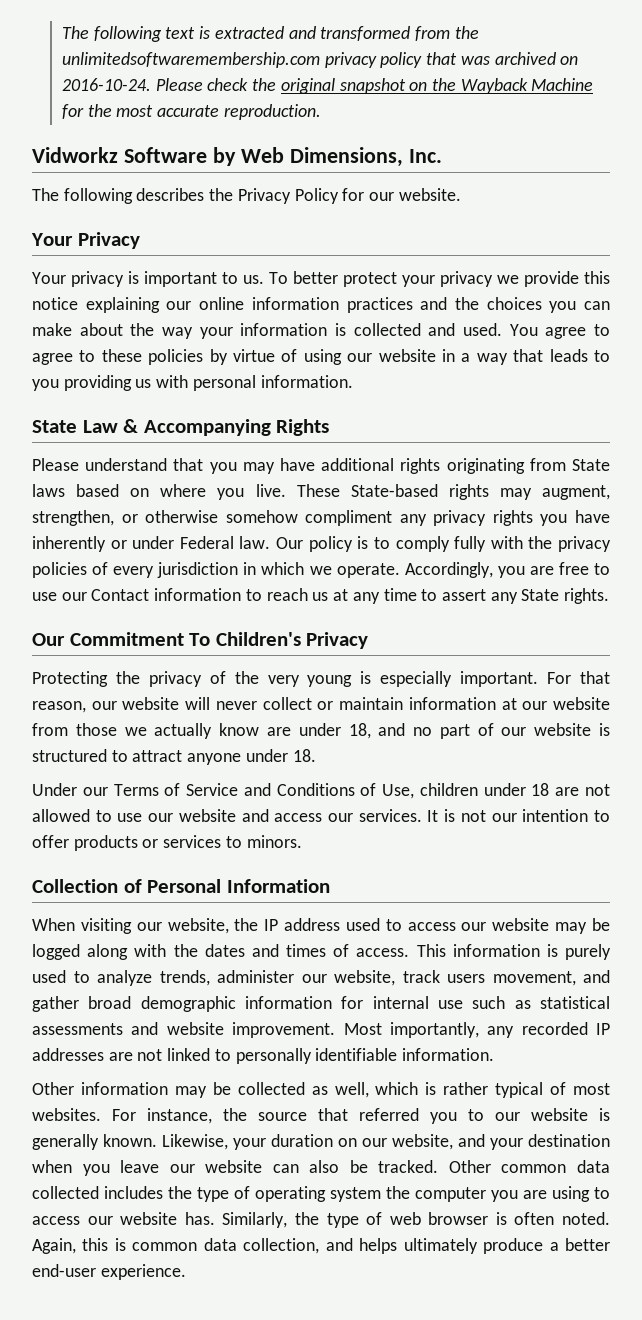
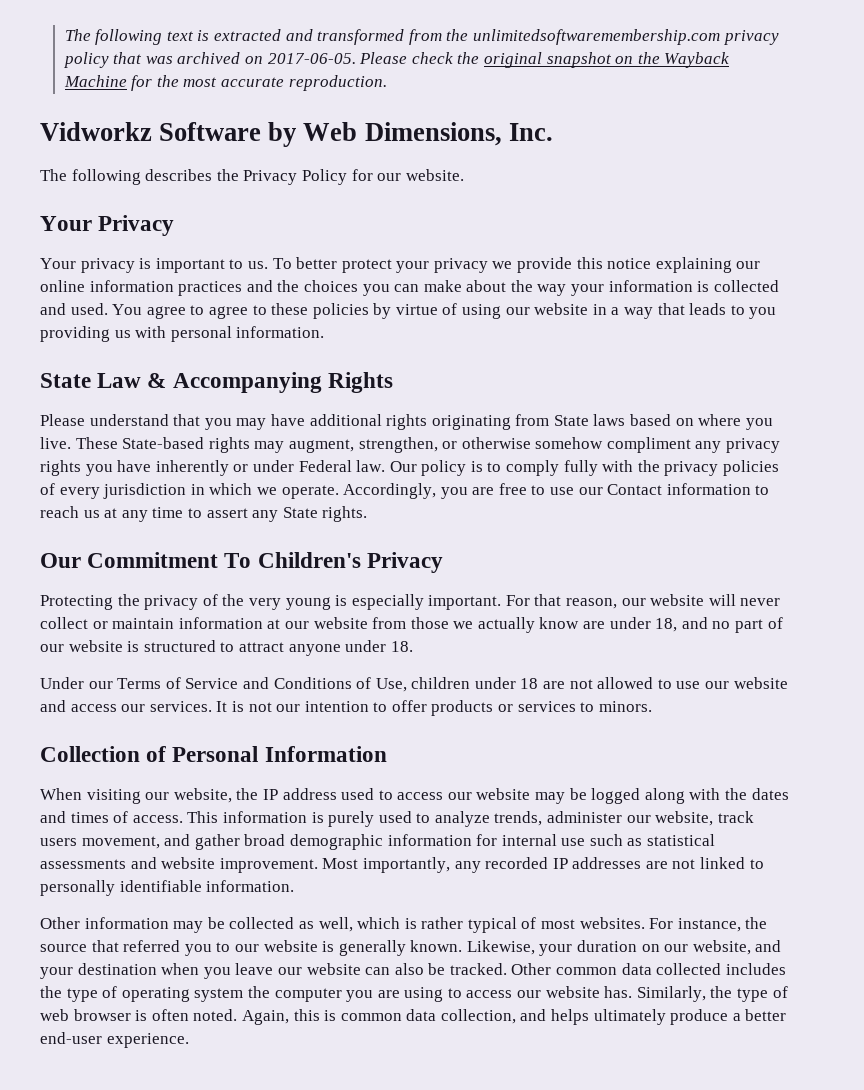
- The following text is extracted and transformed from the unlimitedsoftwaremembership.com privacy policy that was archived on 2016-10-24.
+ The following text is extracted and transformed from the unlimitedsoftwaremembership.com privacy policy that was archived on 2017-06-05.

